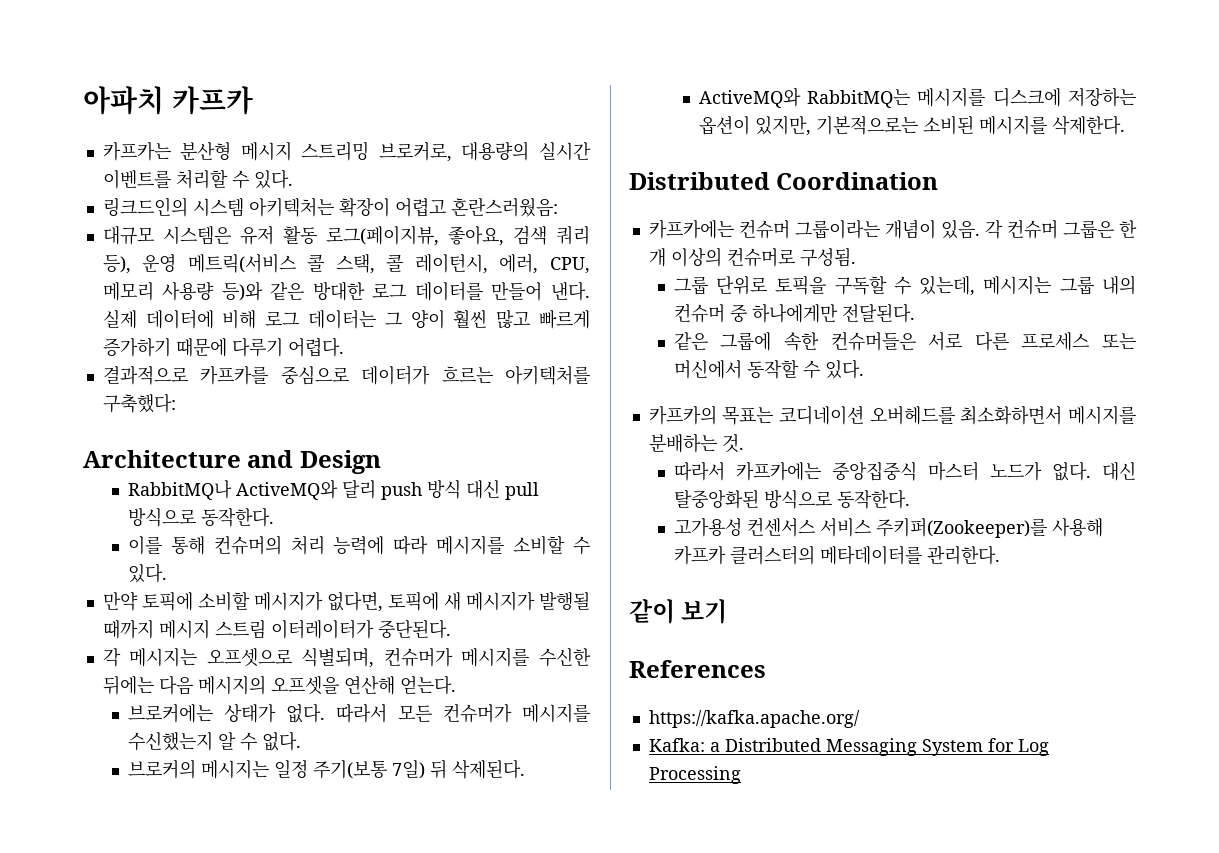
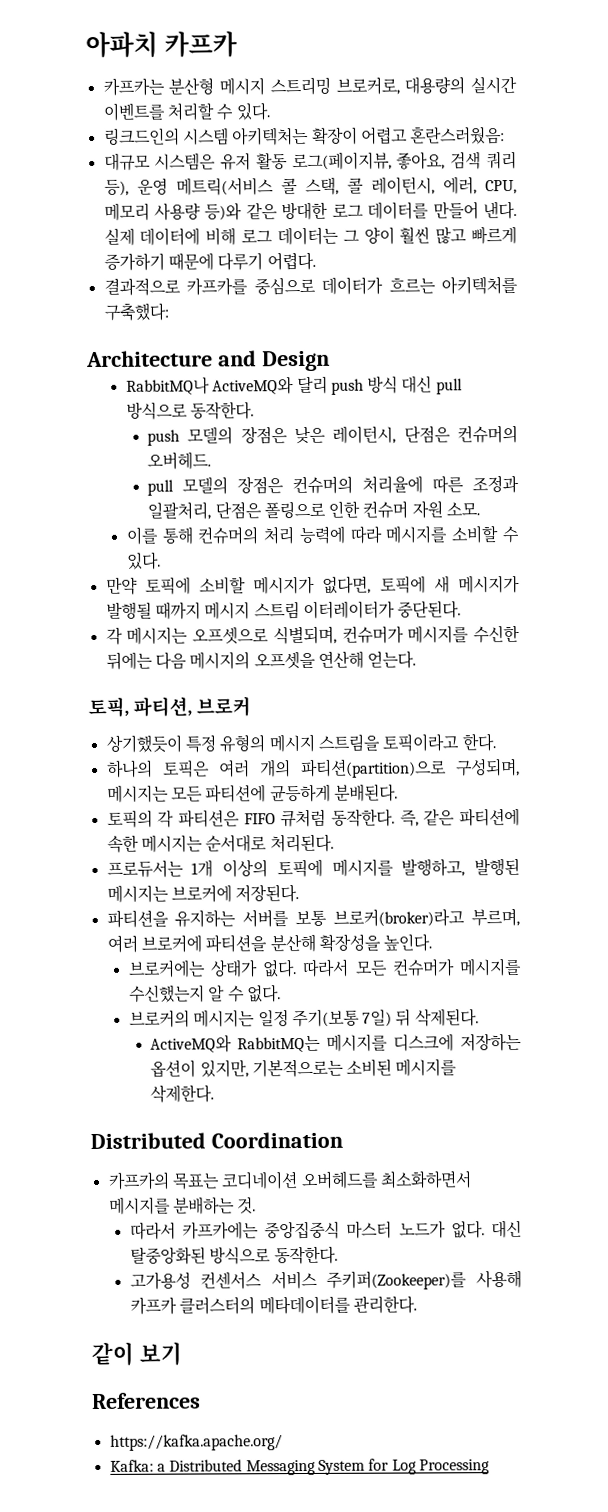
+ push 모델의 장점은 낮은 레이턴시, 단점은 컨슈머의 오버헤드.
+ pull 모델의 장점은 컨슈머의 처리율에 따른 조정과 일괄처리, 단점은 폴링으로 인한 컨슈머 자원 소모.
+ 토픽, 파티션, 브로커
+ 상기했듯이 특정 유형의 메시지 스트림을 토픽이라고 한다.
+ 하나의 토픽은 여러 개의 파티션(partition)으로 구성되며, 메시지는 모든 파티션에 균등하게 분배된다.
+ 토픽의 각 파티션은 FIFO 큐처럼 동작한다. 즉, 같은 파티션에 속한 메시지는 순서대로 처리된다.
+ 프로듀서는 1개 이상의 토픽에 메시지를 발행하고, 발행된 메시지는 브로커에 저장된다.
+ 파티션을 유지하는 서버를 보통 브로커(broker)라고 부르며, 여러 브로커에 파티션을 분산해 확장성을 높인다.
- 카프카에는 컨슈머 그룹이라는 개념이 있음. 각 컨슈머 그룹은 한 개 이상의 컨슈머로 구성됨.
- 그룹 단위로 토픽을 구독할 수 있는데, 메시지는 그룹 내의 컨슈머 중 하나에게만 전달된다.
- 같은 그룹에 속한 컨슈머들은 서로 다른 프로세스 또는 머신에서 동작할 수 있다.

